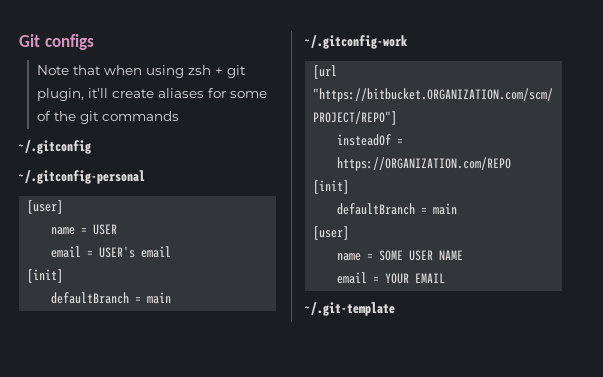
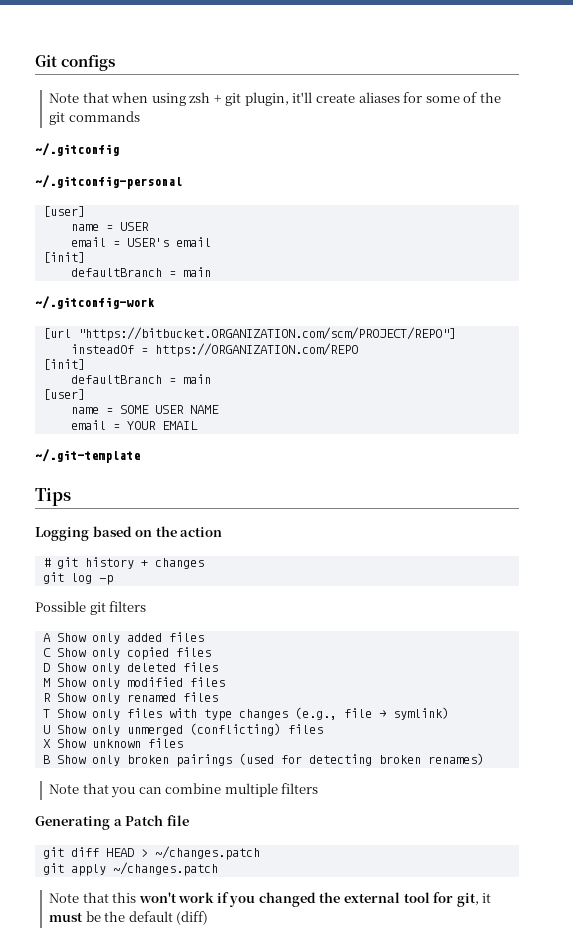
+ Tips
+ Logging based on the action
+ # git history + changes
+ git log -p
+ Possible git filters
+ A Show only added files
+ C Show only copied files
+ D Show only deleted files
+ M Show only modified files
+ R Show only renamed files
+ T Show only files with type changes (e.g., file → symlink)
+ U Show only unmerged (conflicting) files
+ X Show unknown files
+ B Show only broken pairings (used for detecting broken renames)
+ Note that you can combine multiple filters
+ Generating a Patch file
+ git diff HEAD > ~/changes.patch
+ git apply ~/changes.patch
+ Note that this won't work if you changed the external tool for git, it must be the default (diff)

